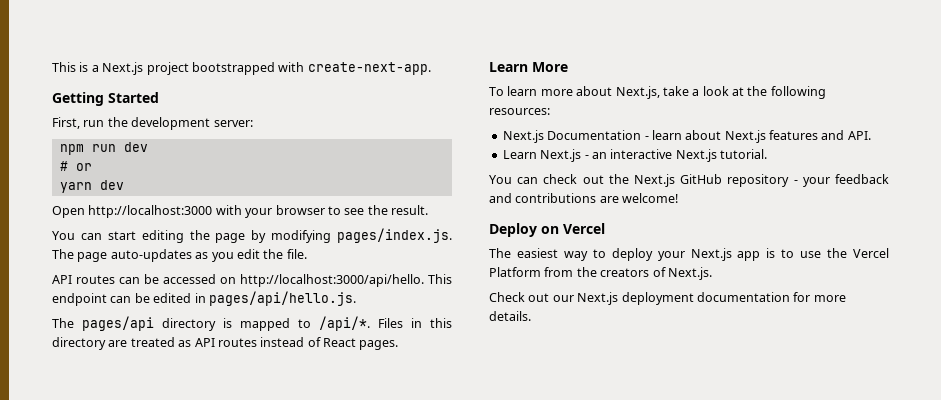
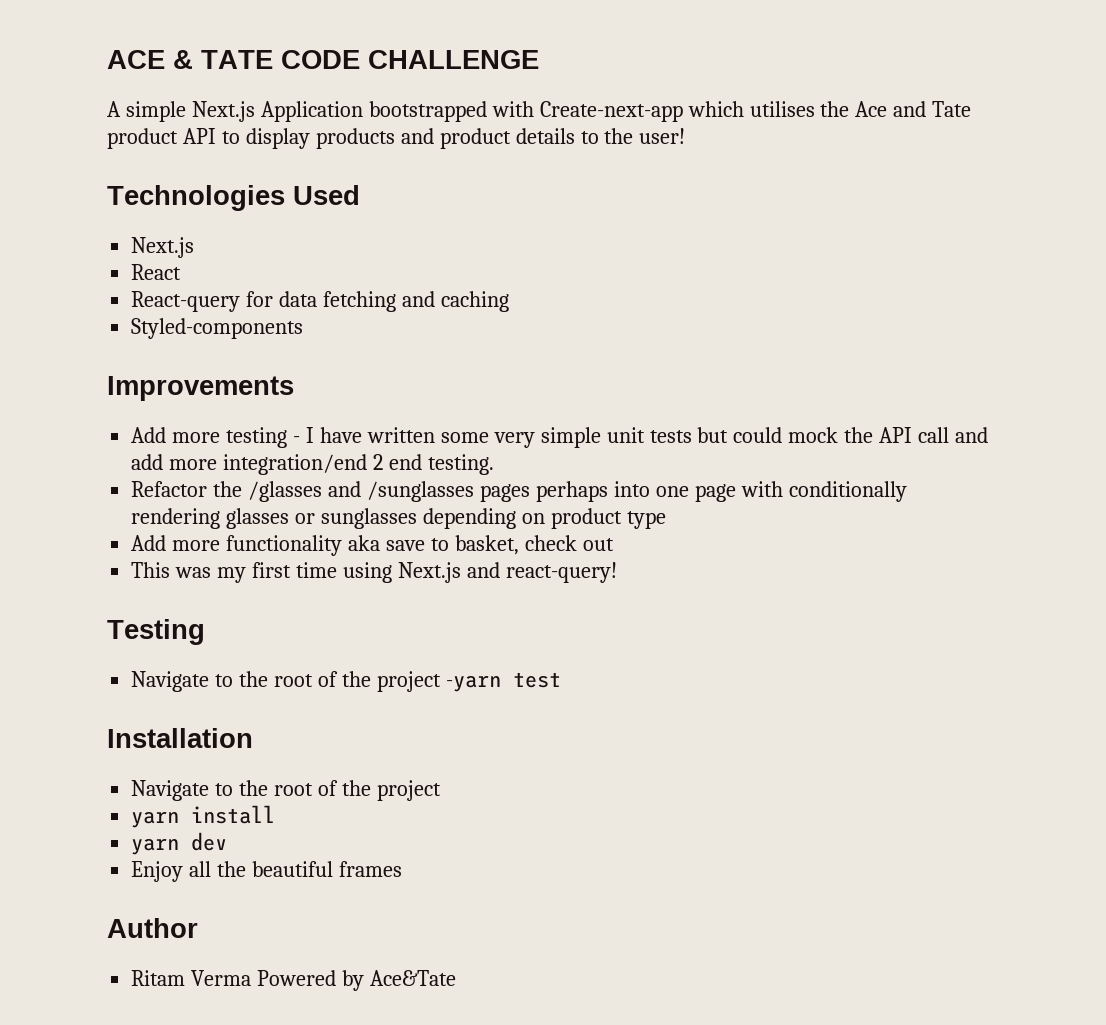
- This is a Next.js project bootstrapped with create-next-app.
- Getting Started
- First, run the development server:
- npm run dev
- # or
+ ACE & TATE CODE CHALLENGE
+ A simple Next.js Application bootstrapped with Create-next-app which utilises the Ace and Tate product API to display products and product details to the user!
+ Technologies Used
+ Next.js
+ React
+ React-query for data fetching and caching
+ Styled-components
+ Improvements
+ Add more testing - I have written some very simple unit tests but could mock the API call and add more integration/end 2 end testing.
+ Refactor the /glasses and /sunglasses pages perhaps into one page with conditionally rendering glasses or sunglasses depending on product type
+ Add more functionality aka save to basket, check out
+ This was my first time using Next.js and react-query!
+ Testing
+ Navigate to the root of the project -yarn test
+ Installation
+ Navigate to the root of the project
+ yarn install
  yarn dev
- Open http://localhost:3000 with your browser to see the result.
- You can start editing the page by modifying pages/index.js. The page auto-updates as you edit the file.
- API routes can be accessed on http://localhost:3000/api/hello. This endpoint can be edited in pages/api/hello.js.
- The pages/api directory is mapped to /api/*. Files in this directory are treated as API routes instead of React pages.
- Learn More
- To learn more about Next.js, take a look at the following resources:
- Next.js Documentation - learn about Next.js features and API.
- Learn Next.js - an interactive Next.js tutorial.
- You can check out the Next.js GitHub repository - your feedback and contributions are welcome!
- Deploy on Vercel
- The easiest way to deploy your Next.js app is to use the Vercel Platform from the creators of Next.js.
- Check out our Next.js deployment documentation for more details.
+ Enjoy all the beautiful frames
+ Author
+ Ritam Verma Powered by Ace&Tate

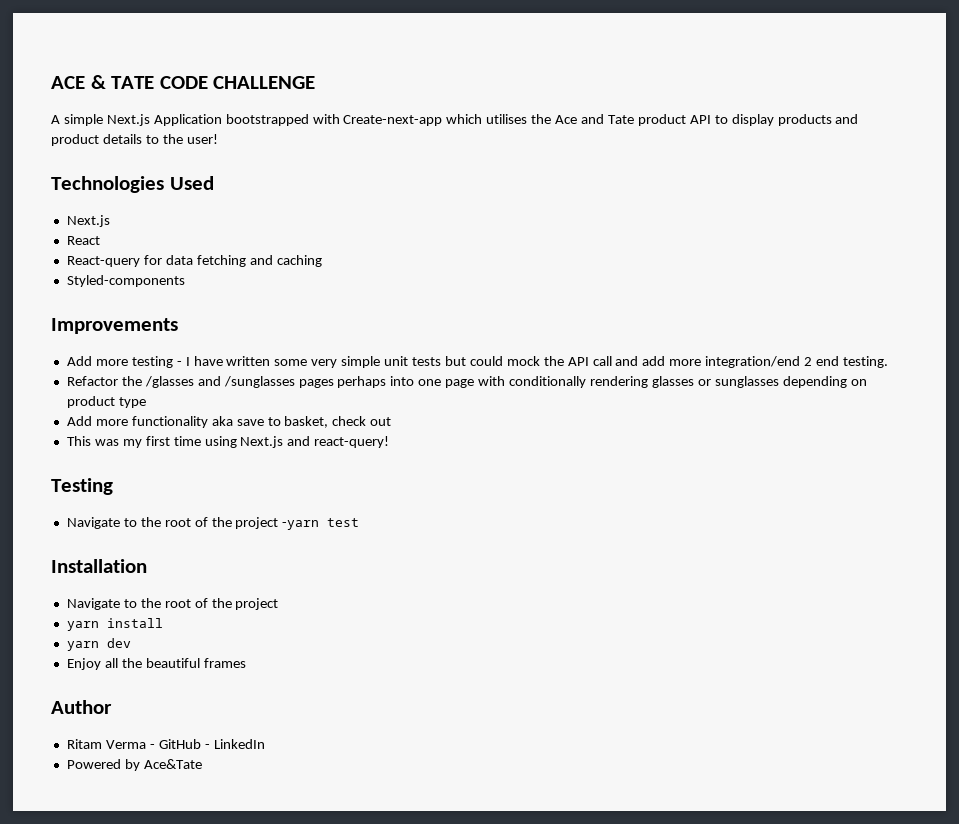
- Ritam Verma Powered by Ace&Tate
+ Ritam Verma - GitHub - LinkedIn
+ Powered by Ace&Tate

